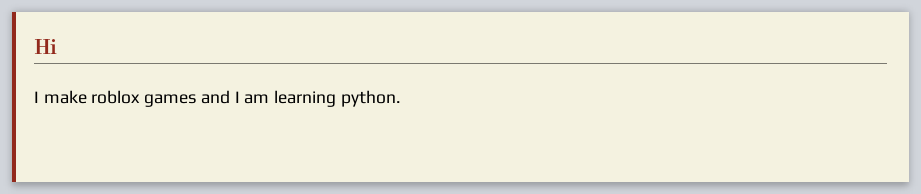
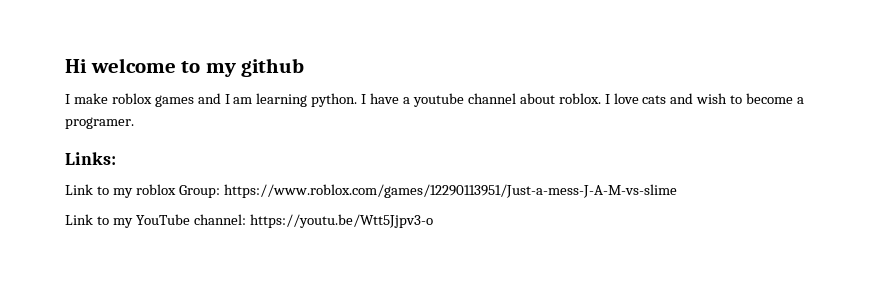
- Hi
+ Hi welcome to my github
+ I have a youtube channel about roblox. I love cats and wish to become a programer.
+ Links:
+ Link to my roblox Group: https://www.roblox.com/games/12290113951/Just-a-mess-J-A-M-vs-slime
+ Link to my YouTube channel: https://youtu.be/Wtt5Jjpv3-o

